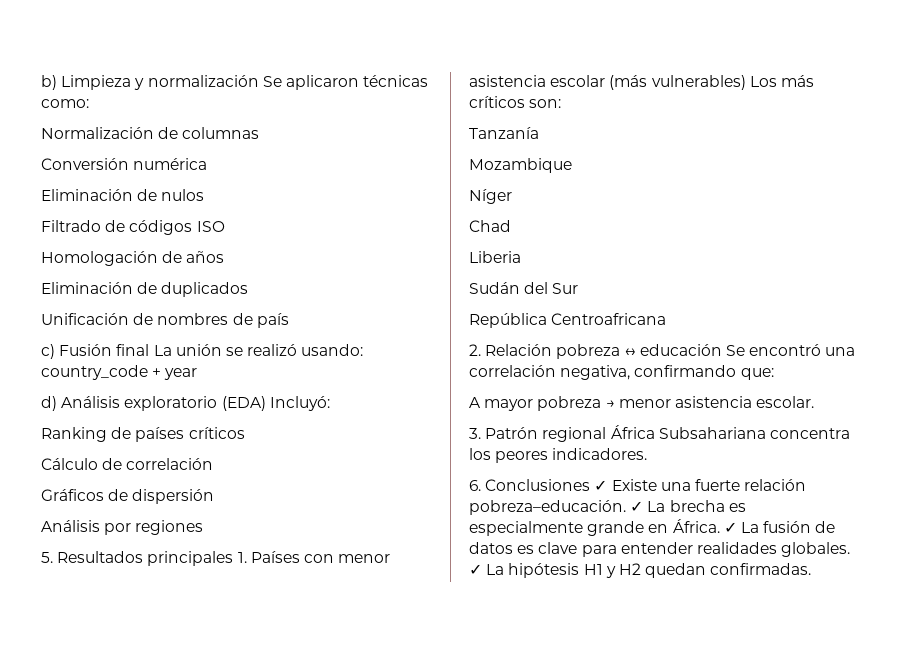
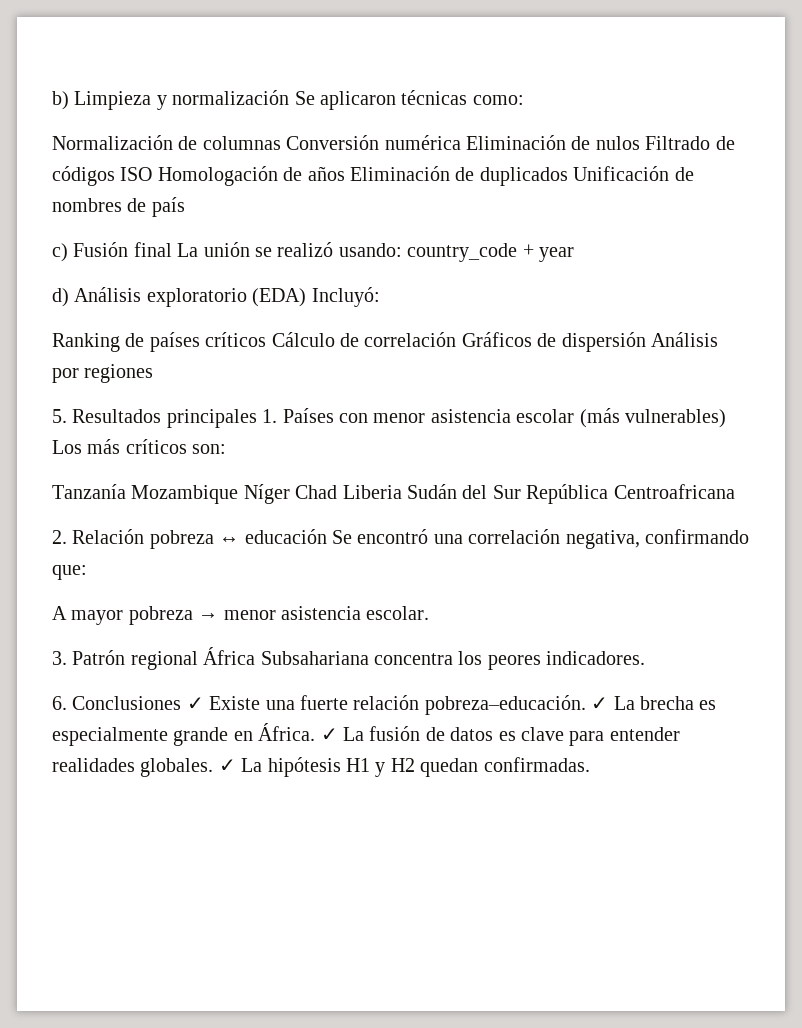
- Normalización de columnas
- Conversión numérica
- Eliminación de nulos
- Filtrado de códigos ISO
- Homologación de años
- Eliminación de duplicados
- Unificación de nombres de país
+ Normalización de columnas Conversión numérica Eliminación de nulos Filtrado de códigos ISO Homologación de años Eliminación de duplicados Unificación de nombres de país
- Ranking de países críticos
- Cálculo de correlación
- Gráficos de dispersión
- Análisis por regiones
+ Ranking de países críticos Cálculo de correlación Gráficos de dispersión Análisis por regiones
- Tanzanía
- Mozambique
- Níger
- Chad
- Liberia
- Sudán del Sur
- República Centroafricana
+ Tanzanía Mozambique Níger Chad Liberia Sudán del Sur República Centroafricana

